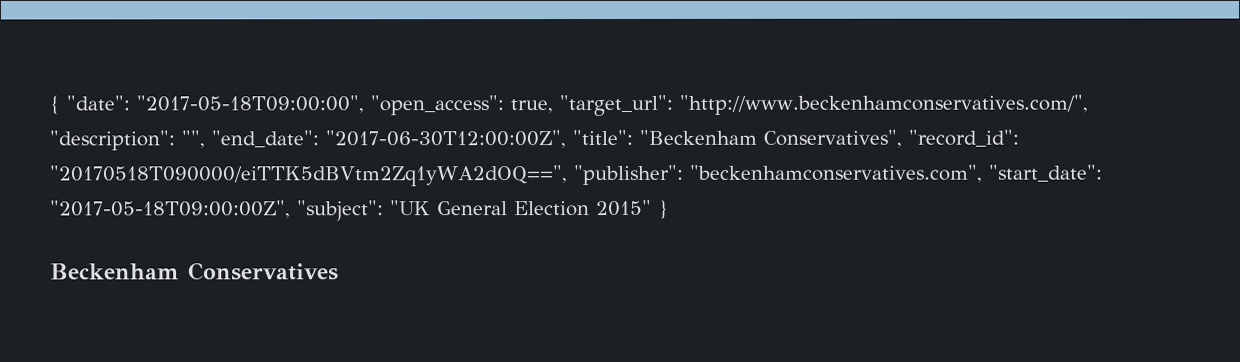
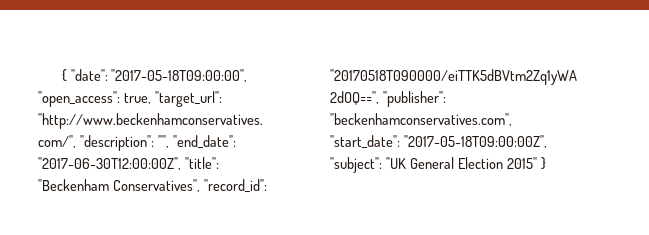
- Beckenham Conservatives

